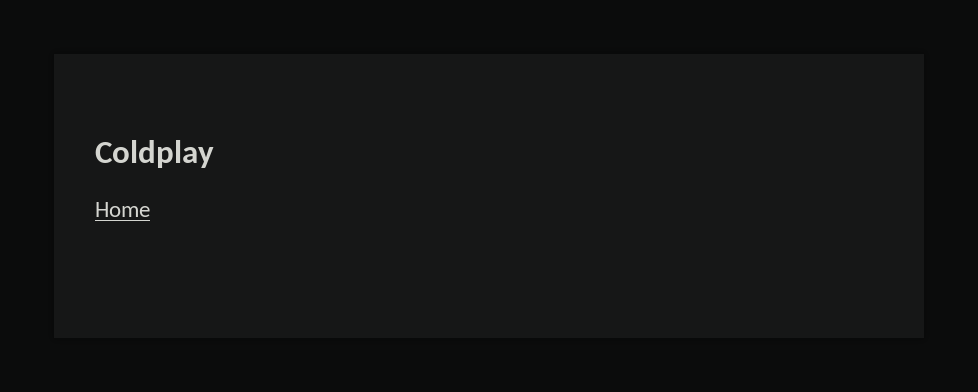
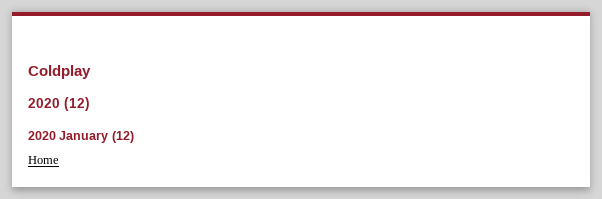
+ 2020 (12)
+ 2020 January (12)

